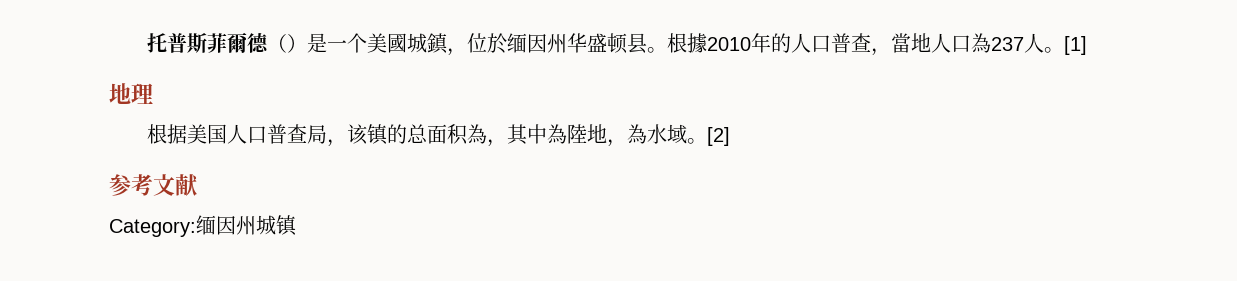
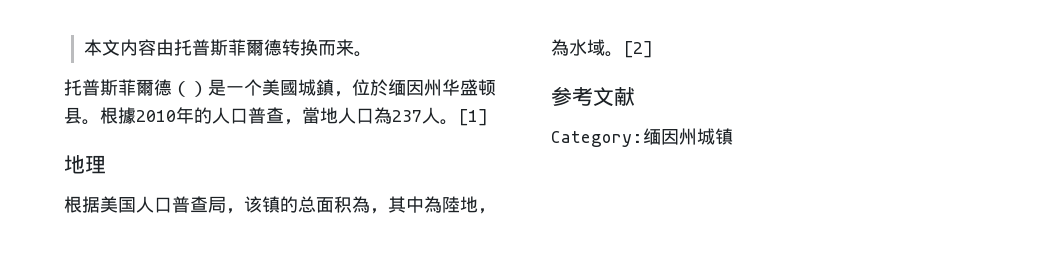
+ 本文内容由托普斯菲爾德转换而来。

